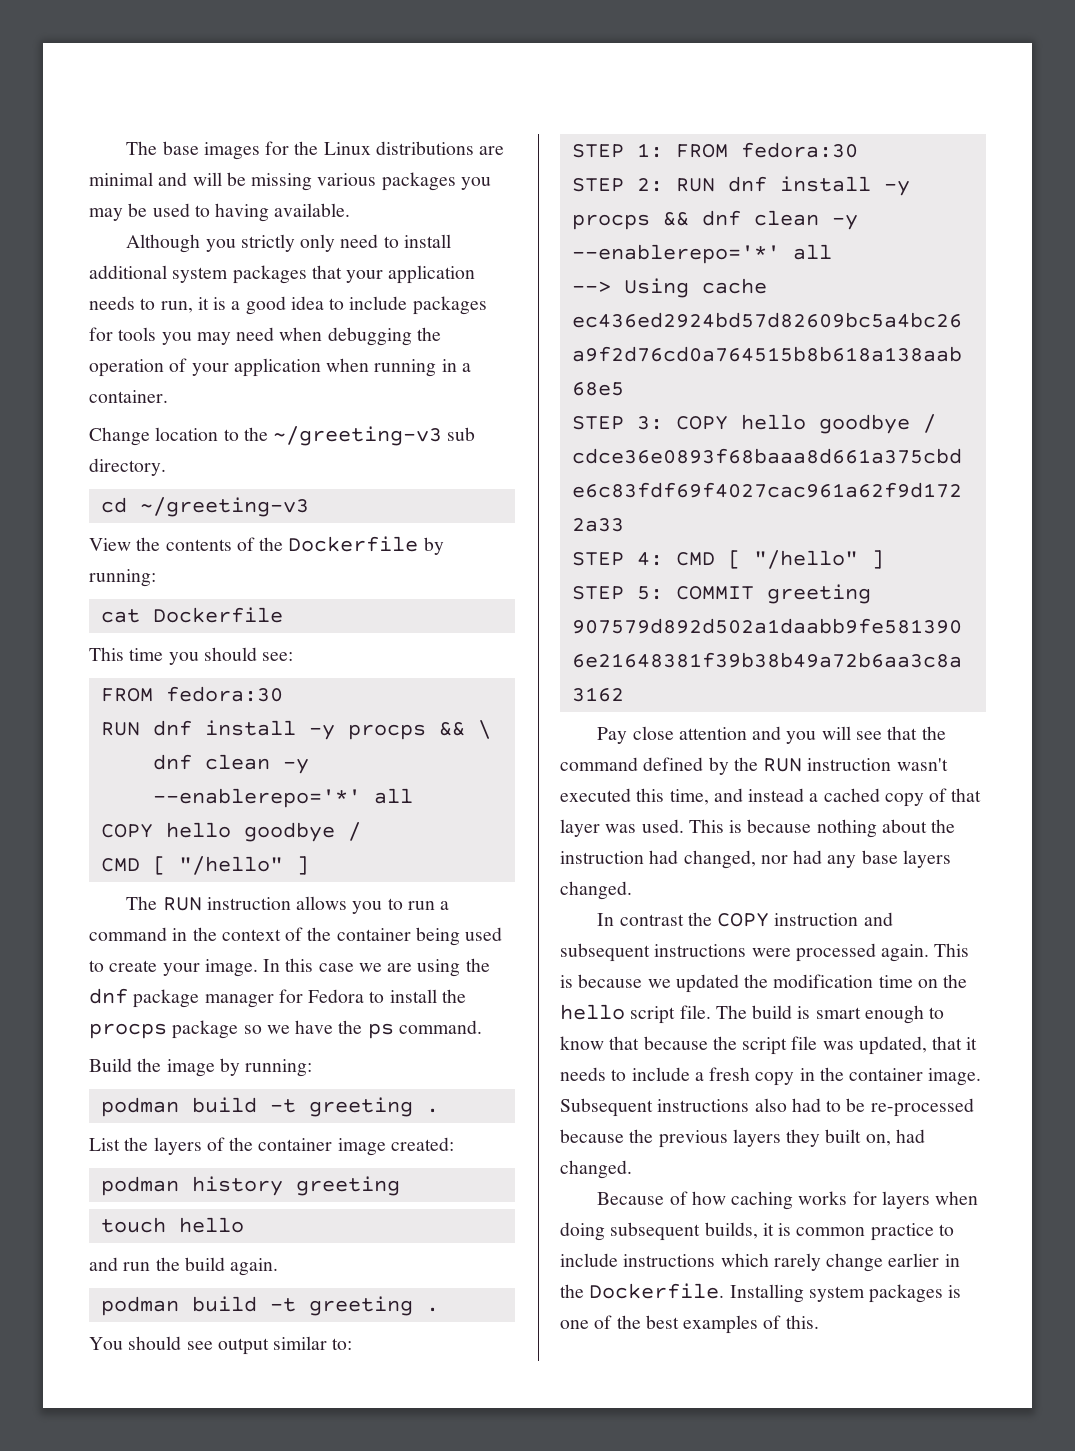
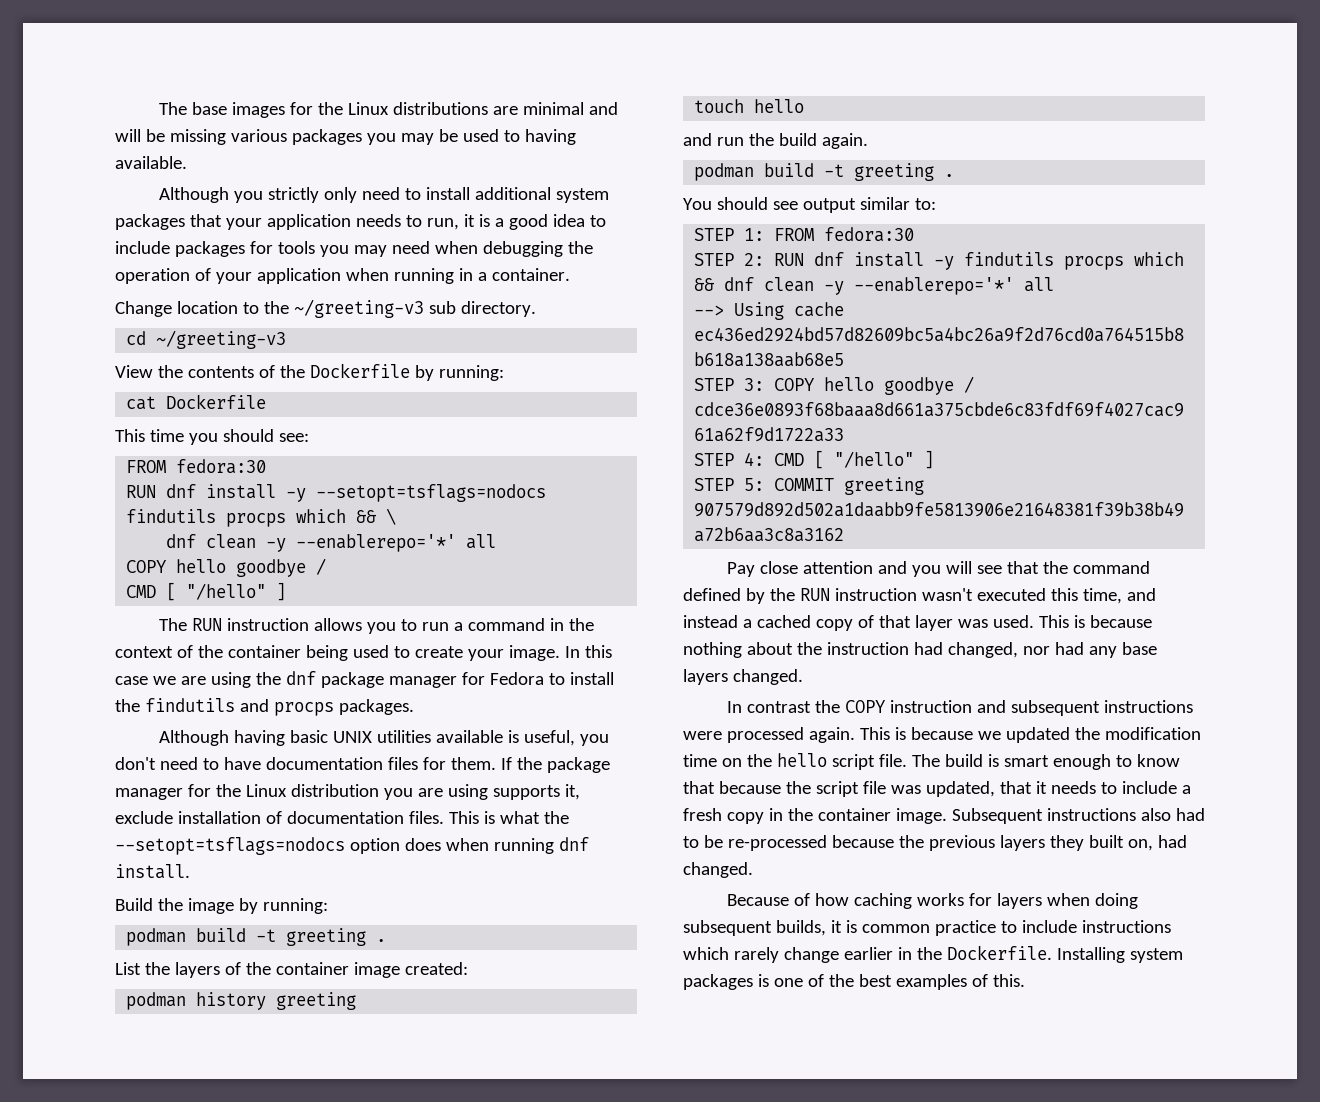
- RUN dnf install -y procps && \
+ RUN dnf install -y --setopt=tsflags=nodocs findutils procps which && \
- In this case we are using the dnf package manager for Fedora to install the procps package so we have the ps command.
+ In this case we are using the dnf package manager for Fedora to install the findutils and procps packages.
+ Although having basic UNIX utilities available is useful, you don't need to have documentation files for them. If the package manager for the Linux distribution you are using supports it, exclude installation of documentation files. This is what the --setopt=tsflags=nodocs option does when running dnf install.
- STEP 2: RUN dnf install -y procps && dnf clean -y --enablerepo='*' all
+ STEP 2: RUN dnf install -y findutils procps which && dnf clean -y --enablerepo='*' all

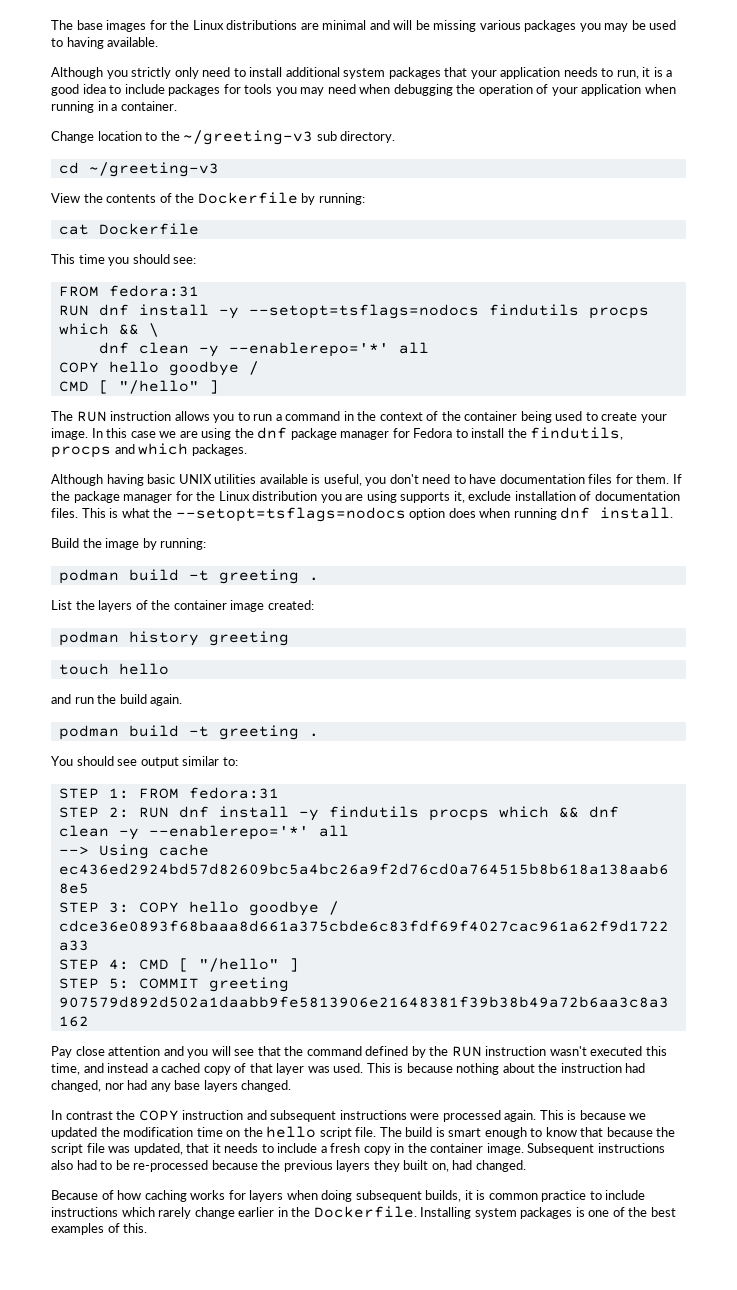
  This time you should see:
- FROM fedora:30
+ FROM fedora:31
- In this case we are using the dnf package manager for Fedora to install the findutils and procps packages.
+ In this case we are using the dnf package manager for Fedora to install the findutils, procps and which packages.
- STEP 1: FROM fedora:30
+ STEP 1: FROM fedora:31

